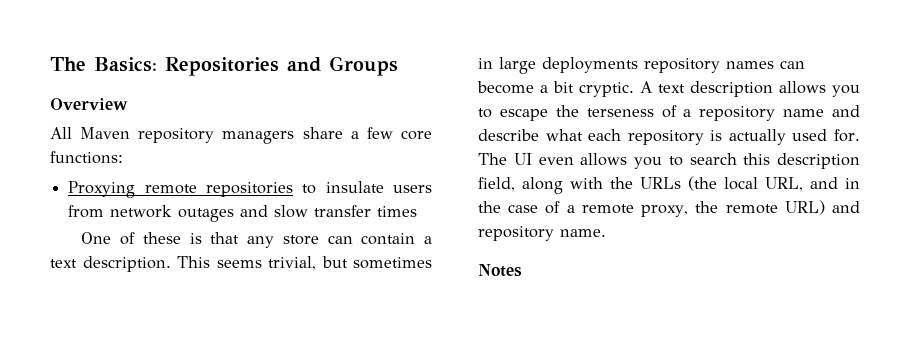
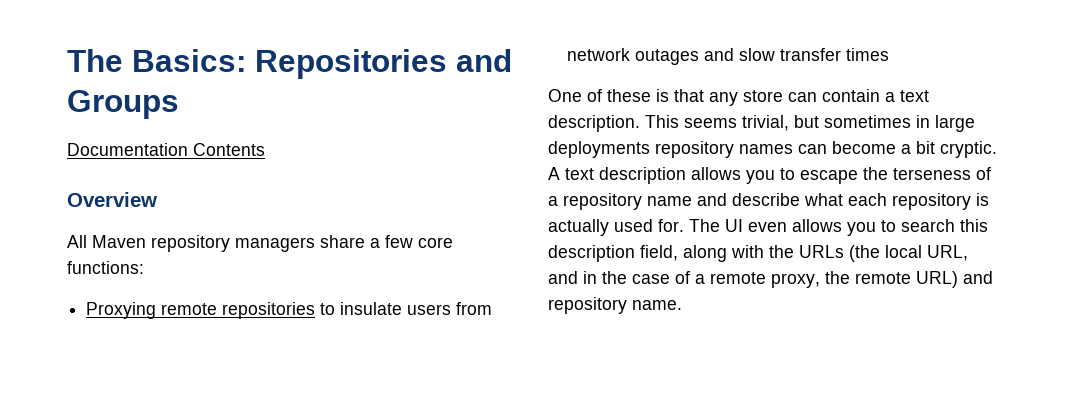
+ Documentation Contents
- Notes

